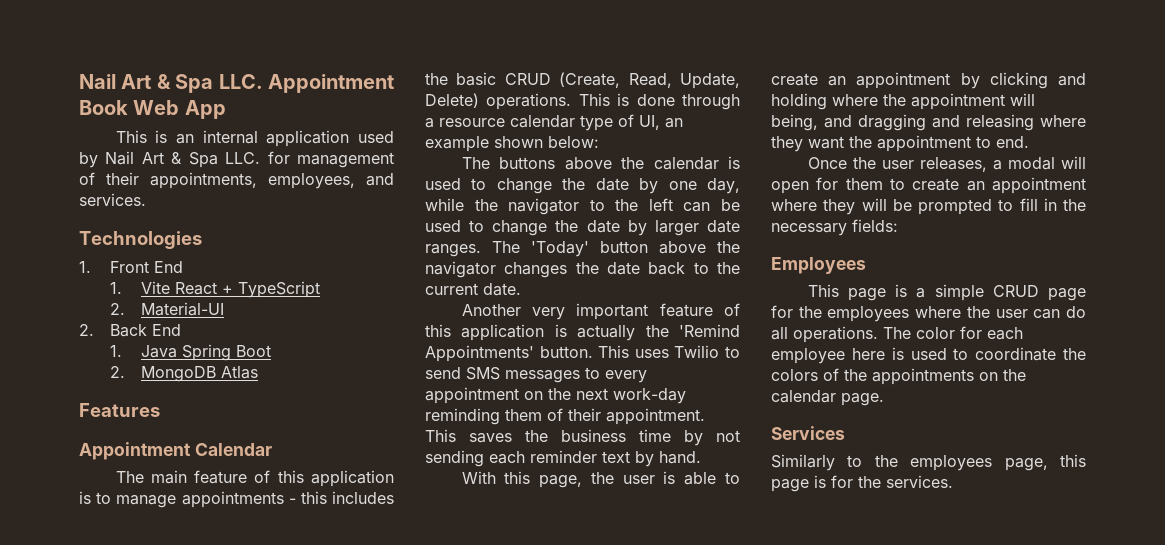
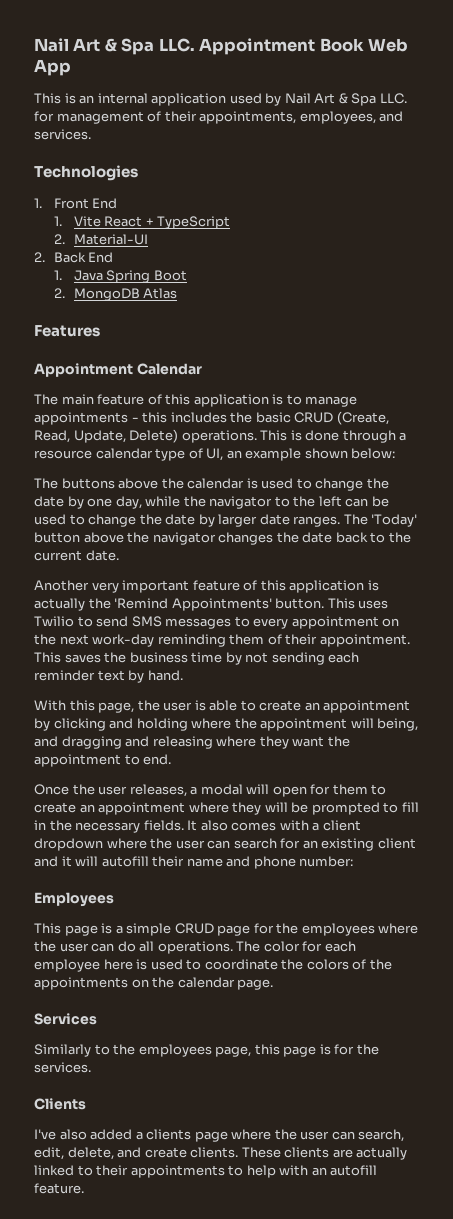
- Once the user releases, a modal will open for them to create an appointment where they will be prompted to fill in the necessary fields:
+ Once the user releases, a modal will open for them to create an appointment where they will be prompted to fill in the necessary fields. It also comes with a client dropdown where the user can search for an existing client and it will autofill their name and phone number:
+ Clients
+ I've also added a clients page where the user can search, edit, delete, and create clients. These clients are actually linked to their appointments to help with an autofill feature.

